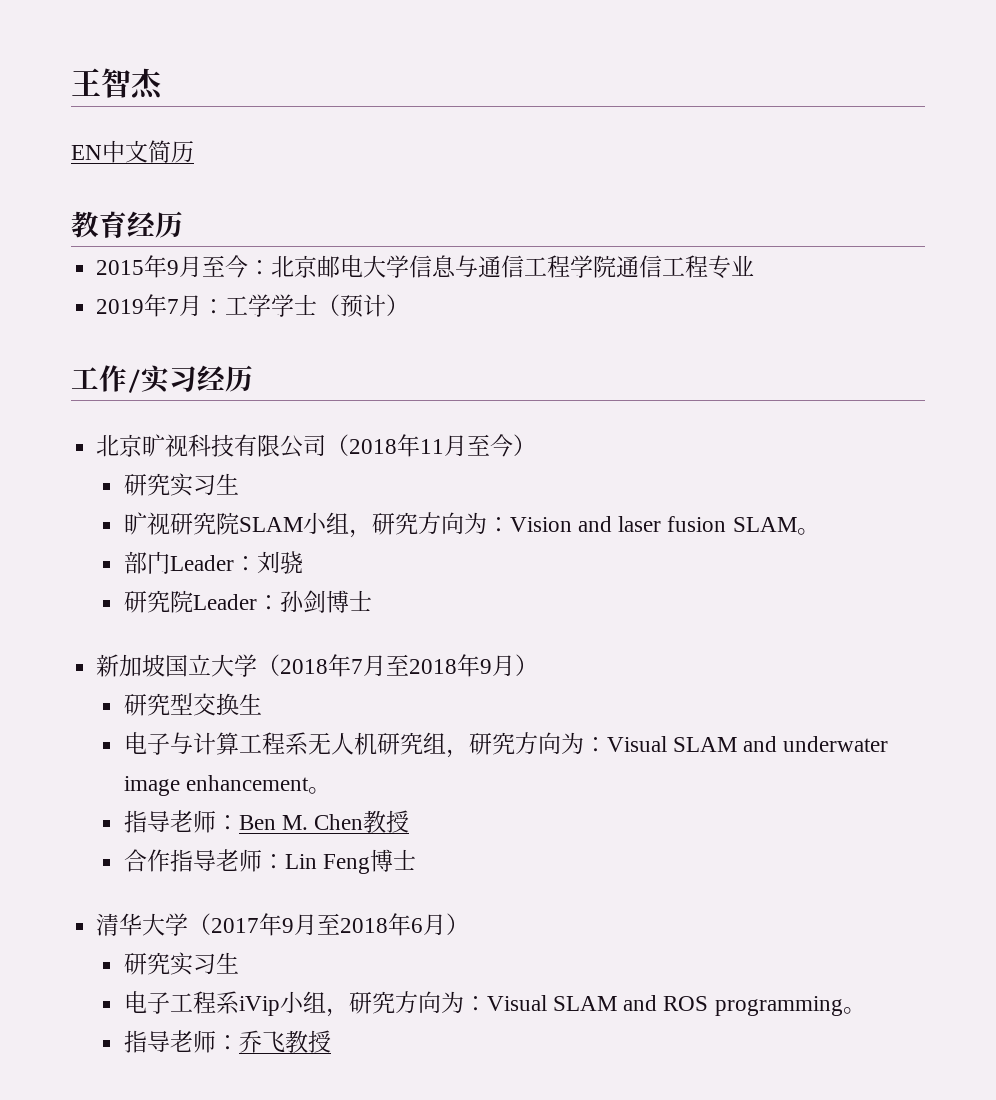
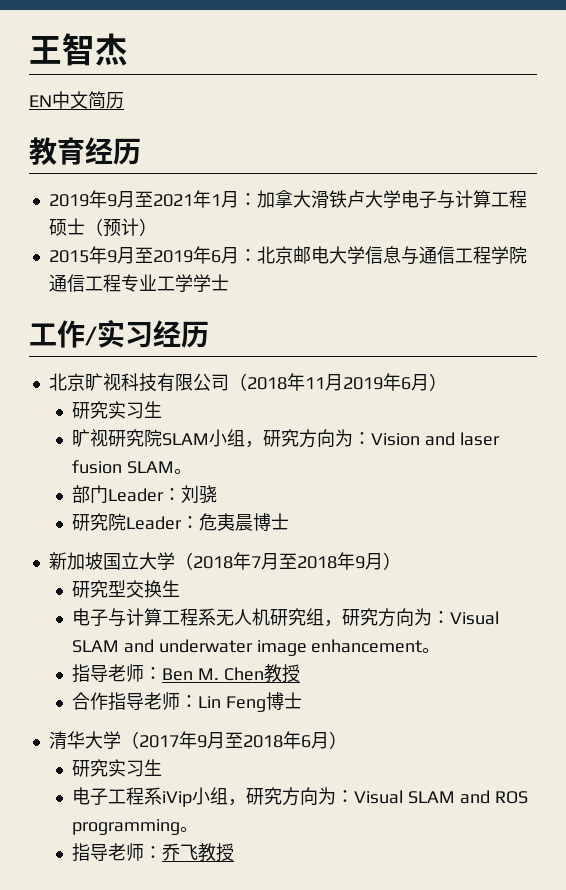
+ 2019年9月至2021年1月：加拿大滑铁卢大学电子与计算工程硕士（预计）
- 2015年9月至今：北京邮电大学信息与通信工程学院通信工程专业
- 2019年7月：工学学士（预计）
+ 2015年9月至2019年6月：北京邮电大学信息与通信工程学院通信工程专业工学学士
- 北京旷视科技有限公司（2018年11月至今）
+ 北京旷视科技有限公司（2018年11月2019年6月）
- 研究院Leader：孙剑博士
+ 研究院Leader：危夷晨博士

